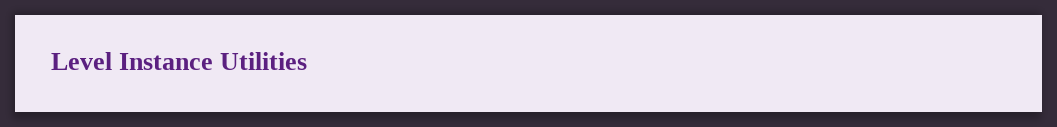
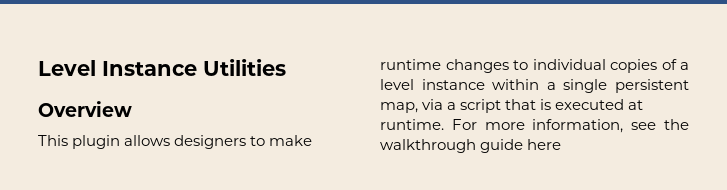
+ Overview
+ This plugin allows designers to make runtime changes to individual copies of a level instance within a single persistent map, via a script that is executed at runtime. For more information, see the walkthrough guide here

